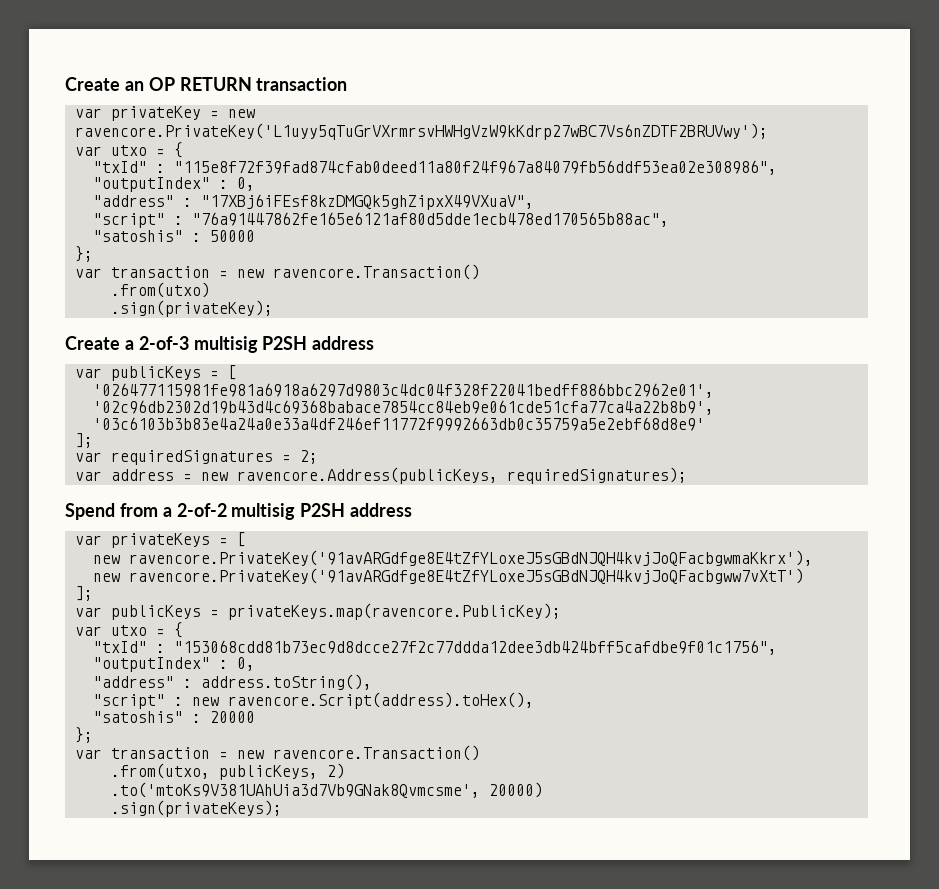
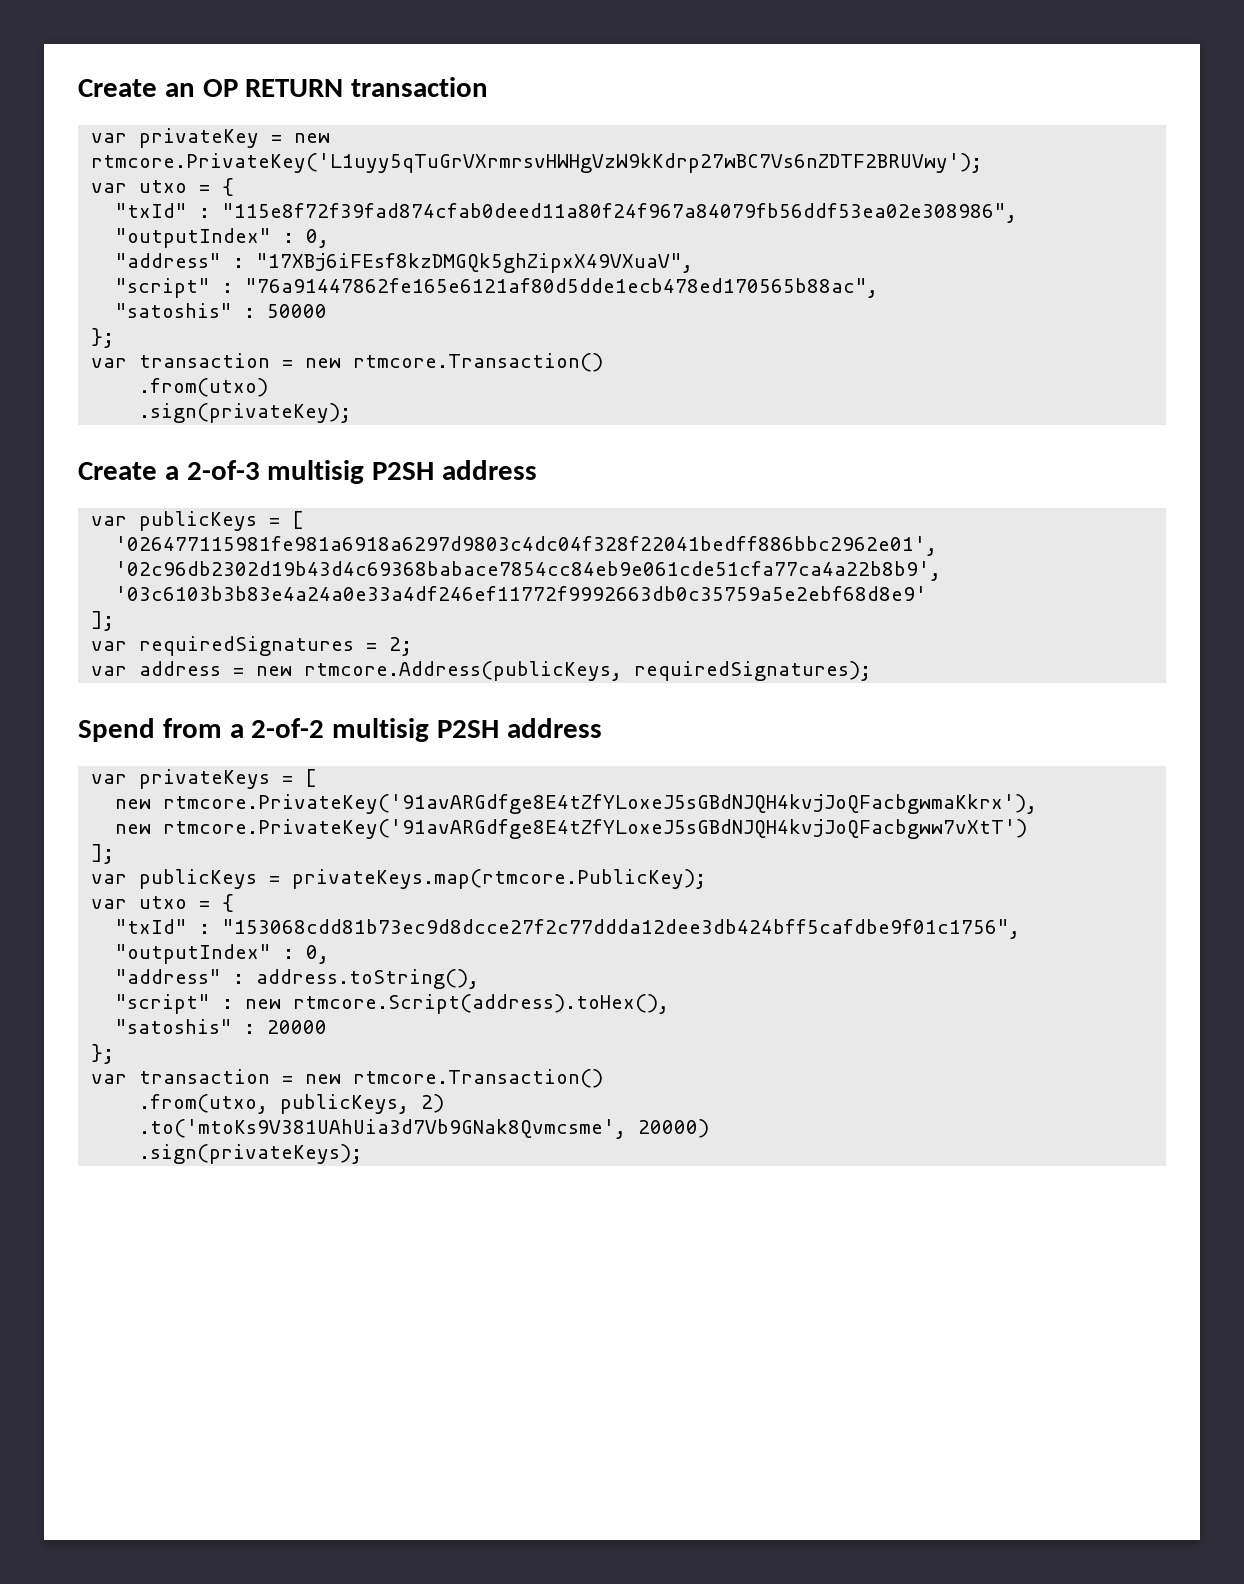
- var privateKey = new ravencore.PrivateKey('L1uyy5qTuGrVXrmrsvHWHgVzW9kKdrp27wBC7Vs6nZDTF2BRUVwy');
+ var privateKey = new rtmcore.PrivateKey('L1uyy5qTuGrVXrmrsvHWHgVzW9kKdrp27wBC7Vs6nZDTF2BRUVwy');
  "satoshis" : 50000
  };
- var transaction = new ravencore.Transaction()
+ var transaction = new rtmcore.Transaction()
- var address = new ravencore.Address(publicKeys, requiredSignatures);
+ var address = new rtmcore.Address(publicKeys, requiredSignatures);
- new ravencore.PrivateKey('91avARGdfge8E4tZfYLoxeJ5sGBdNJQH4kvjJoQFacbgwmaKkrx'),
- new ravencore.PrivateKey('91avARGdfge8E4tZfYLoxeJ5sGBdNJQH4kvjJoQFacbgww7vXtT')
+ new rtmcore.PrivateKey('91avARGdfge8E4tZfYLoxeJ5sGBdNJQH4kvjJoQFacbgwmaKkrx'),
+ new rtmcore.PrivateKey('91avARGdfge8E4tZfYLoxeJ5sGBdNJQH4kvjJoQFacbgww7vXtT')
- var publicKeys = privateKeys.map(ravencore.PublicKey);
+ var publicKeys = privateKeys.map(rtmcore.PublicKey);
- "script" : new ravencore.Script(address).toHex(),
+ "script" : new rtmcore.Script(address).toHex(),
  "satoshis" : 20000
  };
- var transaction = new ravencore.Transaction()
+ var transaction = new rtmcore.Transaction()

